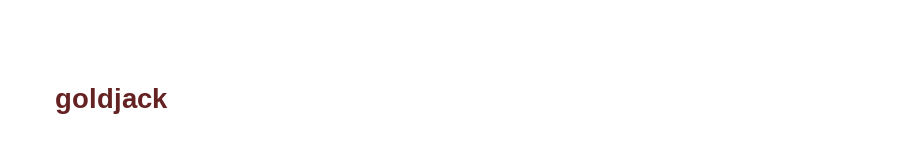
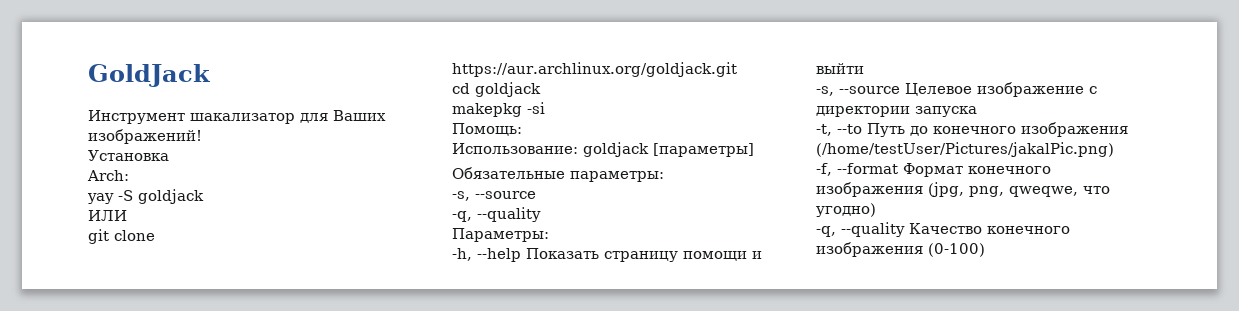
- goldjack
+ GoldJack
+ Инструмент шакализатор для Ваших изображений!
+ Установка
+ Arch:
+ yay -S goldjack
+ ИЛИ
+ git clone https://aur.archlinux.org/goldjack.git
+ cd goldjack
+ makepkg -si
+ Помощь:
+ Использование: goldjack [параметры]
+ Обязательные параметры:
+ -s, --source
+ -q, --quality
+ Параметры:
+ -h, --help Показать страницу помощи и выйти
+ -s, --source Целевое изображение с директории запуска
+ -t, --to Путь до конечного изображения (/home/testUser/Pictures/jakalPic.png)
+ -f, --format Формат конечного изображения (jpg, png, qweqwe, что угодно)
+ -q, --quality Качество конeчного изображения (0-100)

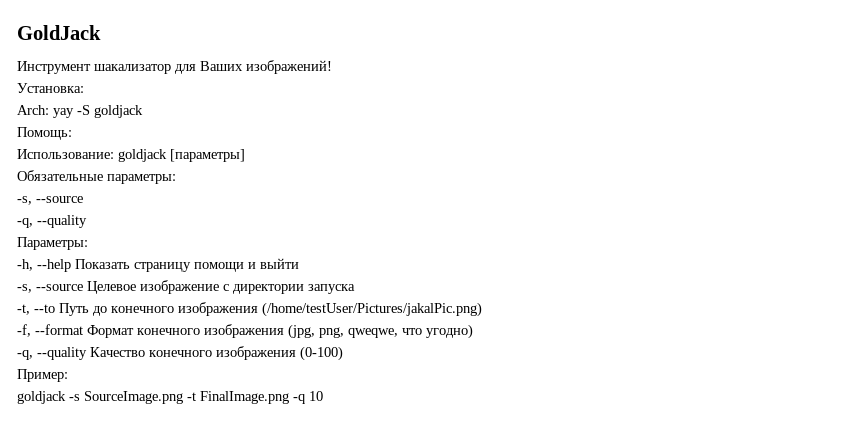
- Установка
+ Установка:
- Arch:
- yay -S goldjack
+ Arch: yay -S goldjack
- ИЛИ
- git clone https://aur.archlinux.org/goldjack.git
- cd goldjack
- makepkg -si
+ Пример:
+ goldjack -s SourceImage.png -t FinalImage.png -q 10

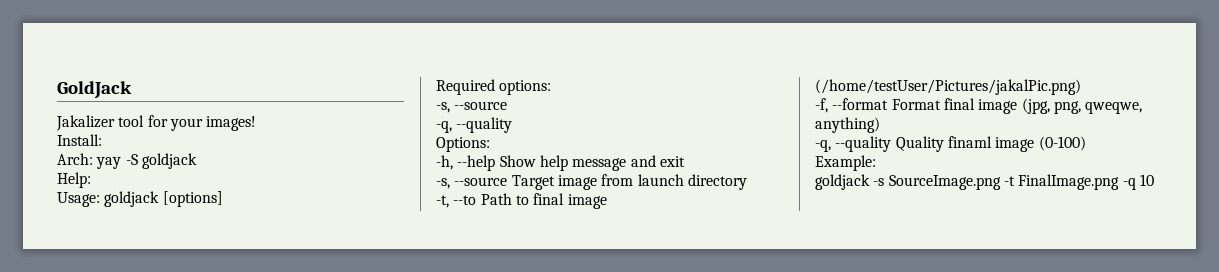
- Инструмент шакализатор для Ваших изображений!
- Установка:
+ Jakalizer tool for your images!
+ Install:
  Arch: yay -S goldjack
- Помощь:
- Использование: goldjack [параметры]
- Обязательные параметры:
+ Help:
+ Usage: goldjack [options]
+ Required options:
- Параметры:
+ Options:
- -h, --help Показать страницу помощи и выйти
- -s, --source Целевое изображение с директории запуска
- -t, --to Путь до конечного изображения (/home/testUser/Pictures/jakalPic.png)
+ -h, --help Show help message and exit
+ -s, --source Target image from launch directory
+ -t, --to Path to final image (/home/testUser/Pictures/jakalPic.png)
- -f, --format Формат конечного изображения (jpg, png, qweqwe, что угодно)
- -q, --quality Качество конeчного изображения (0-100)
+ -f, --format Format final image (jpg, png, qweqwe, anything)
+ -q, --quality Quality finaml image (0-100)
- Пример:
+ Example:

